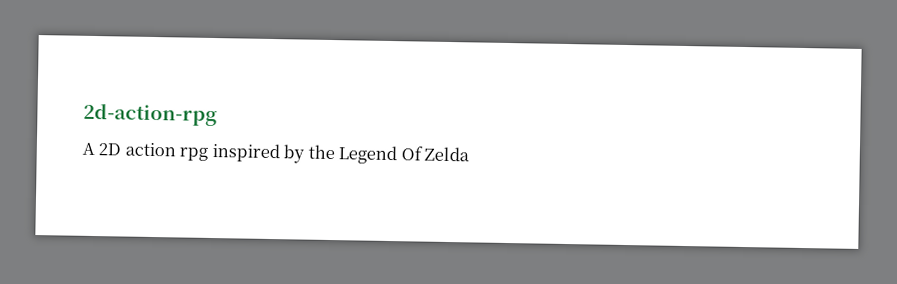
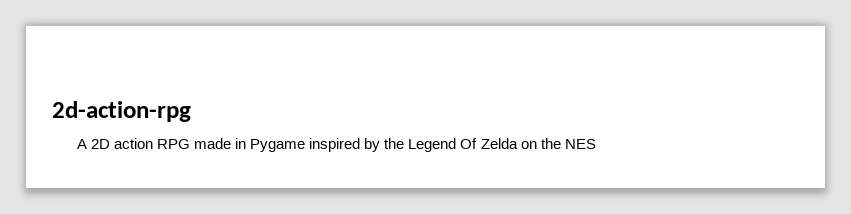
- A 2D action rpg inspired by the Legend Of Zelda
+ A 2D action RPG made in Pygame inspired by the Legend Of Zelda on the NES

